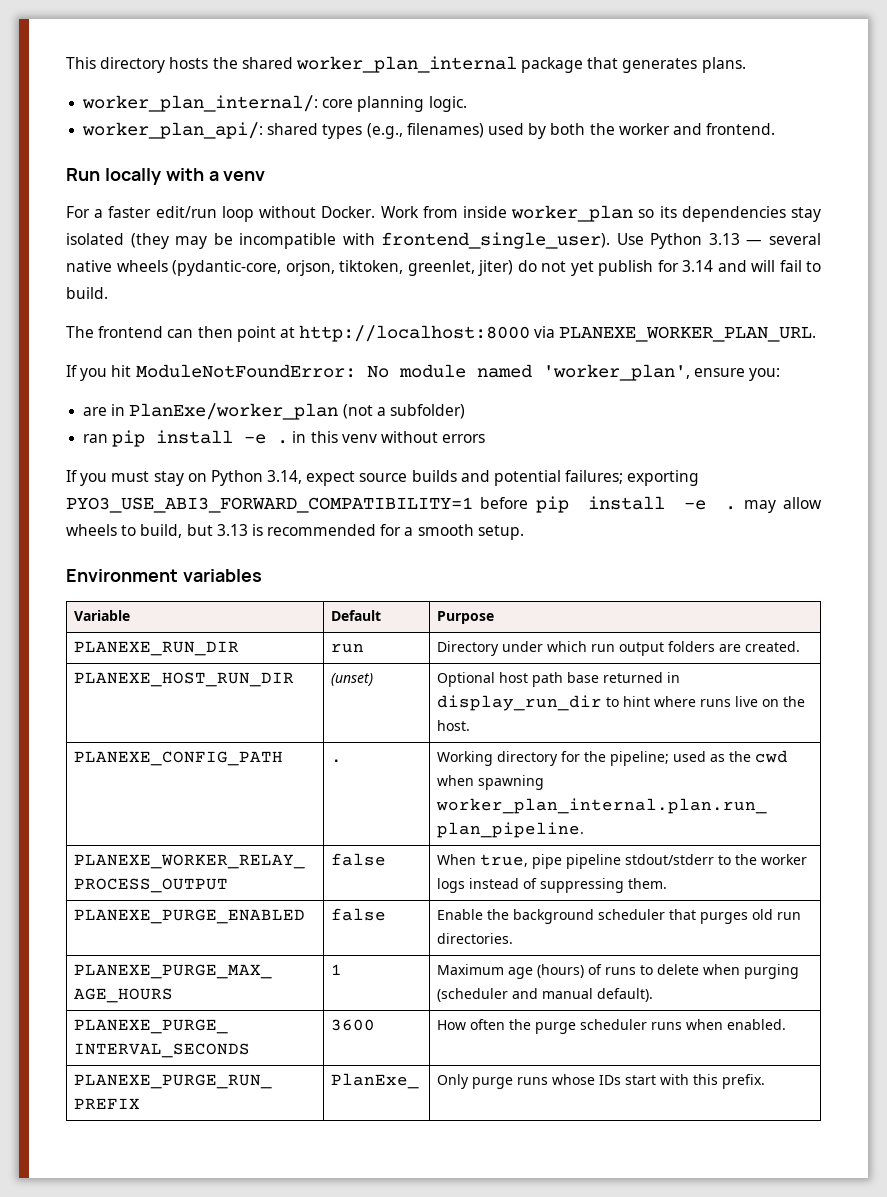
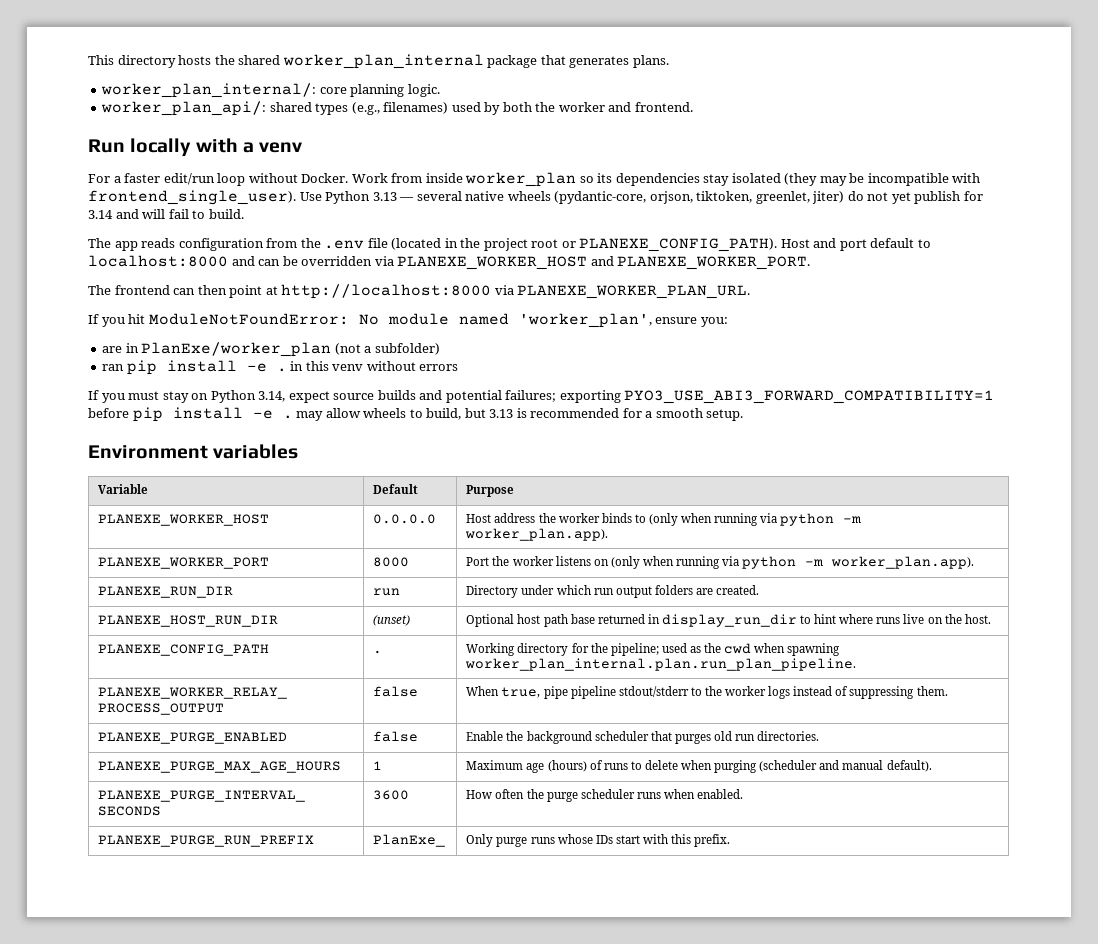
+ The app reads configuration from the .env file (located in the project root or PLANEXE_CONFIG_PATH). Host and port default to localhost:8000 and can be overridden via PLANEXE_WORKER_HOST and PLANEXE_WORKER_PORT.
+ PLANEXE_WORKER_HOST | 0.0.0.0 | Host address the worker binds to (only when running via python -m worker_plan.app).
+ PLANEXE_WORKER_PORT | 8000 | Port the worker listens on (only when running via python -m worker_plan.app).

